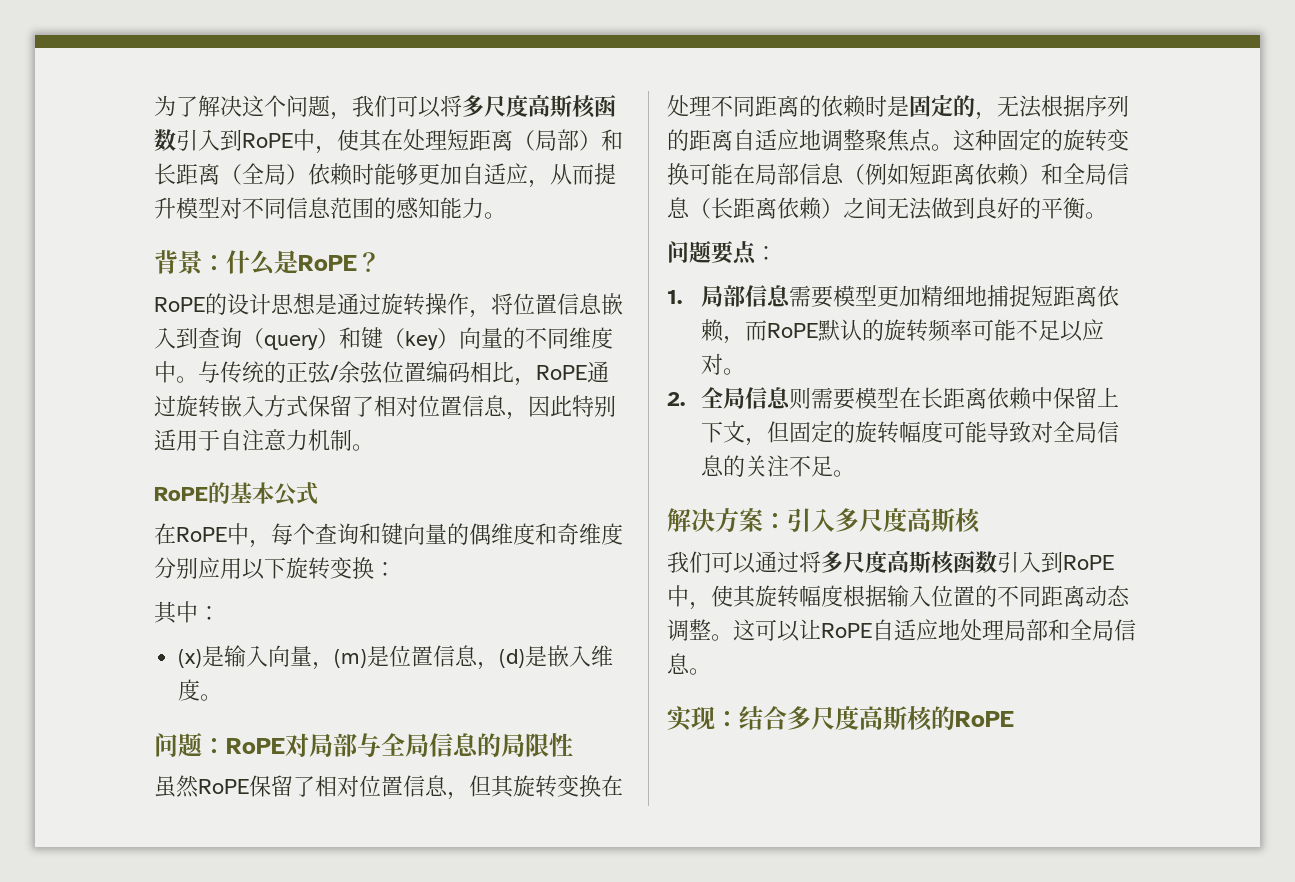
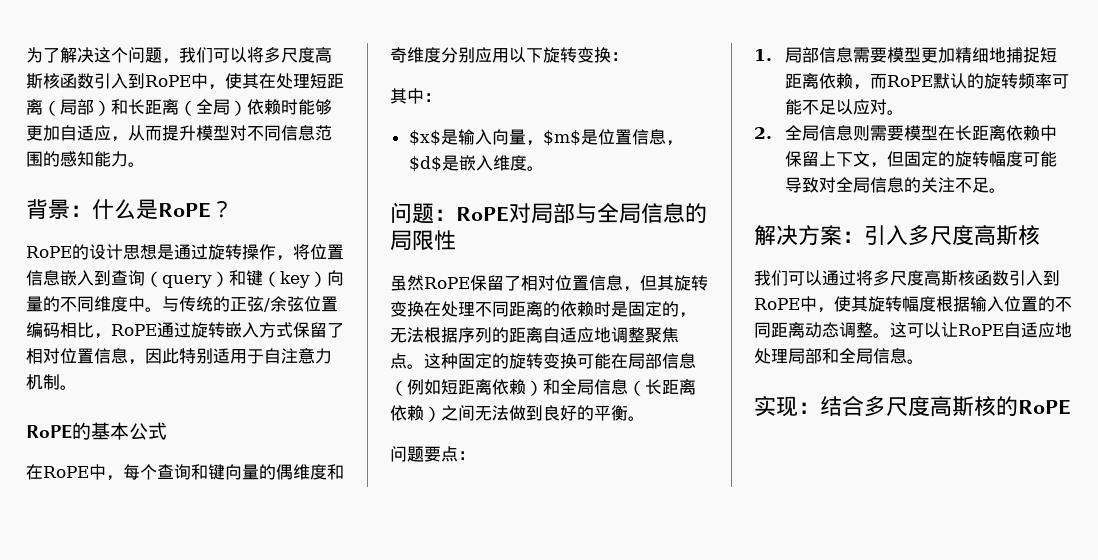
- (x)是输入向量，(m)是位置信息，(d)是嵌入维度。
+ $x$是输入向量，$m$是位置信息，$d$是嵌入维度。

